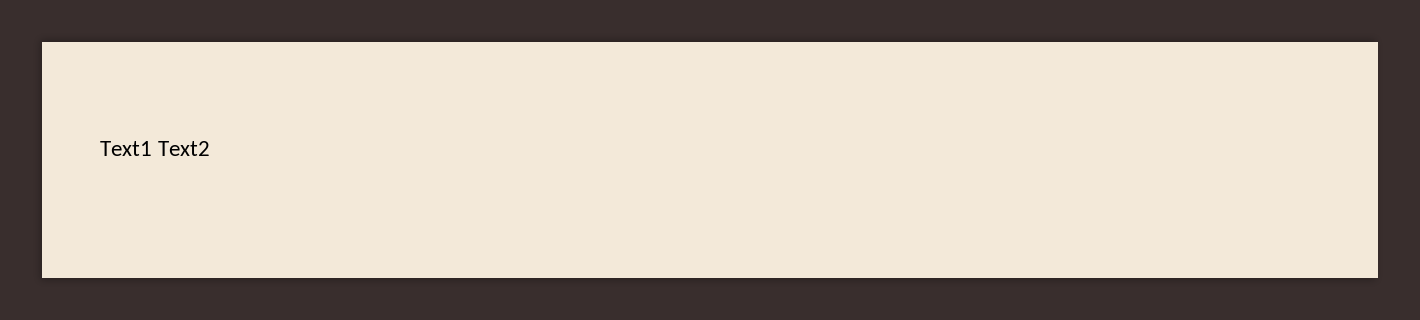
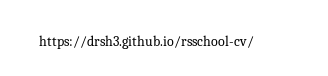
- Text1 Text2
+ https://drsh3.github.io/rsschool-cv/

